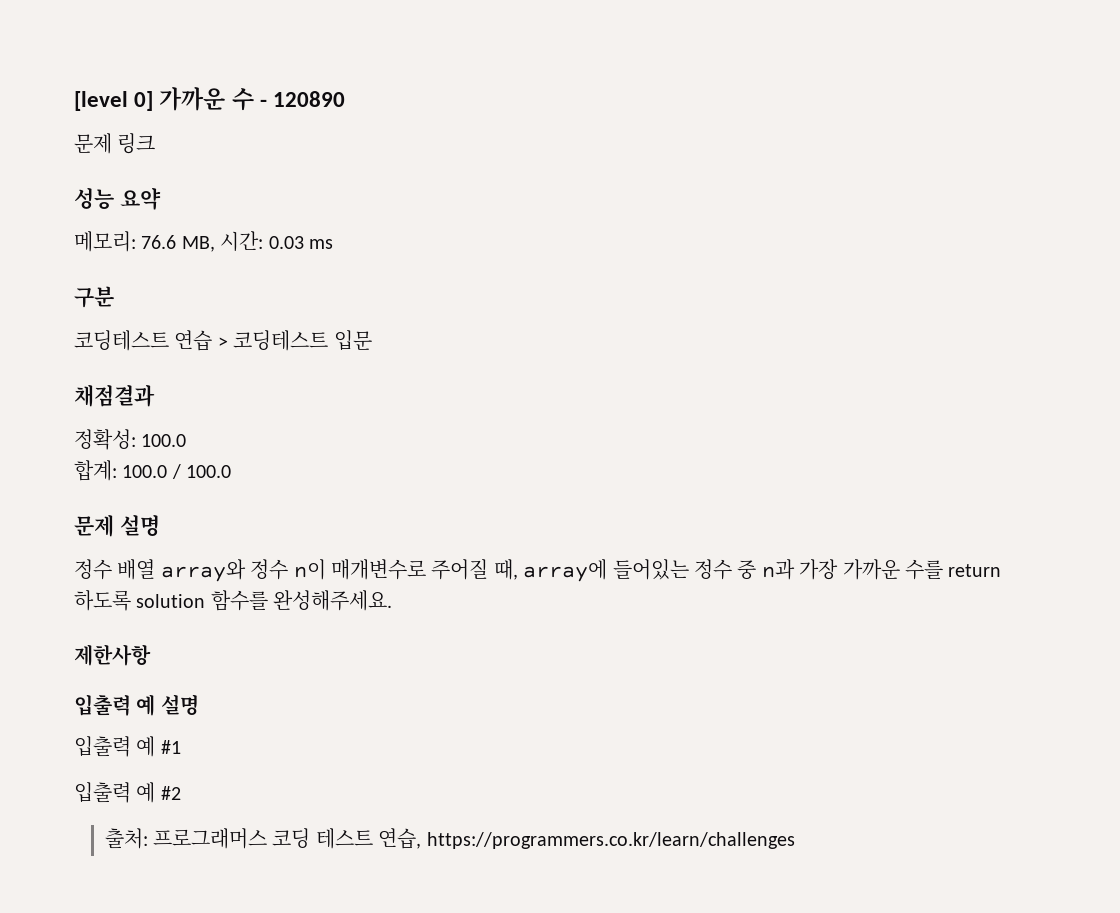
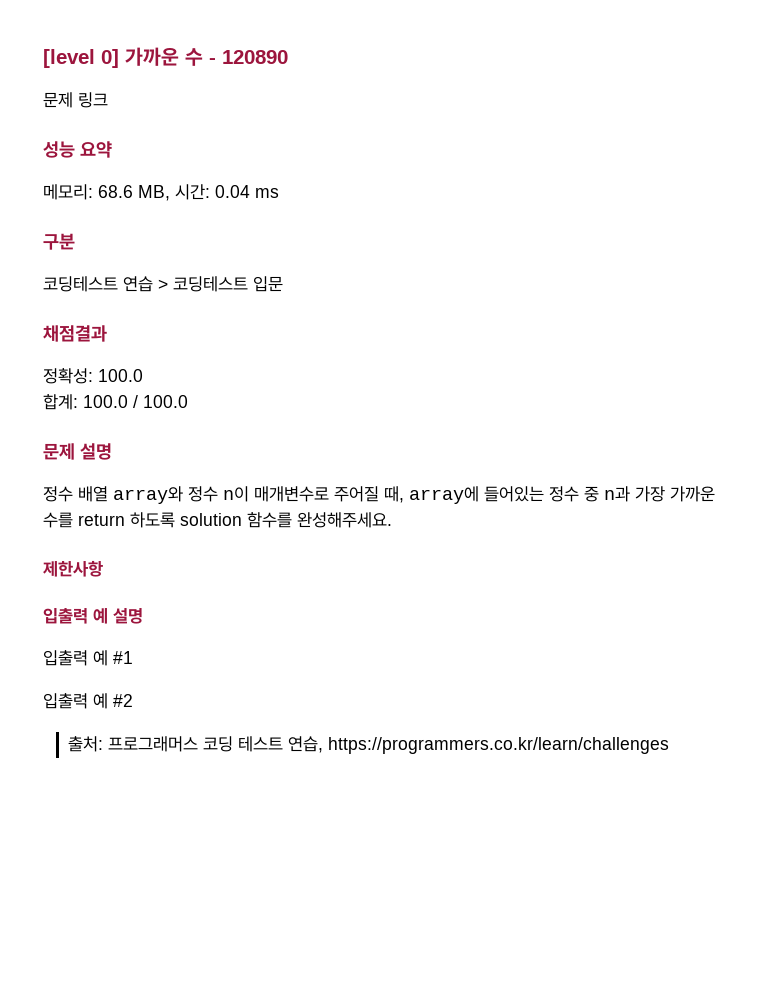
- 메모리: 76.6 MB, 시간: 0.03 ms
+ 메모리: 68.6 MB, 시간: 0.04 ms

